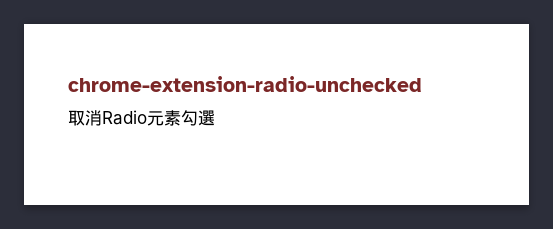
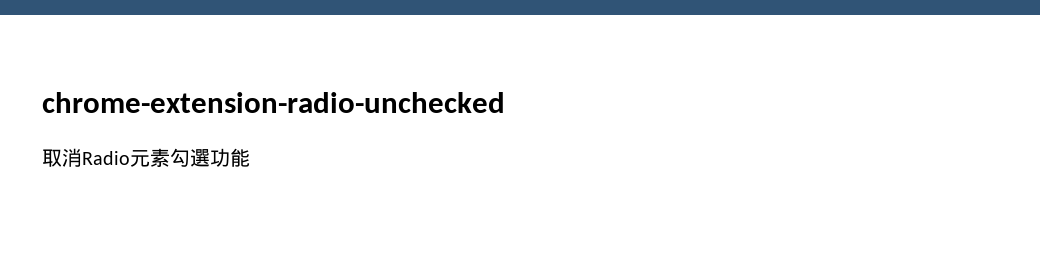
- 取消Radio元素勾選
+ 取消Radio元素勾選功能

